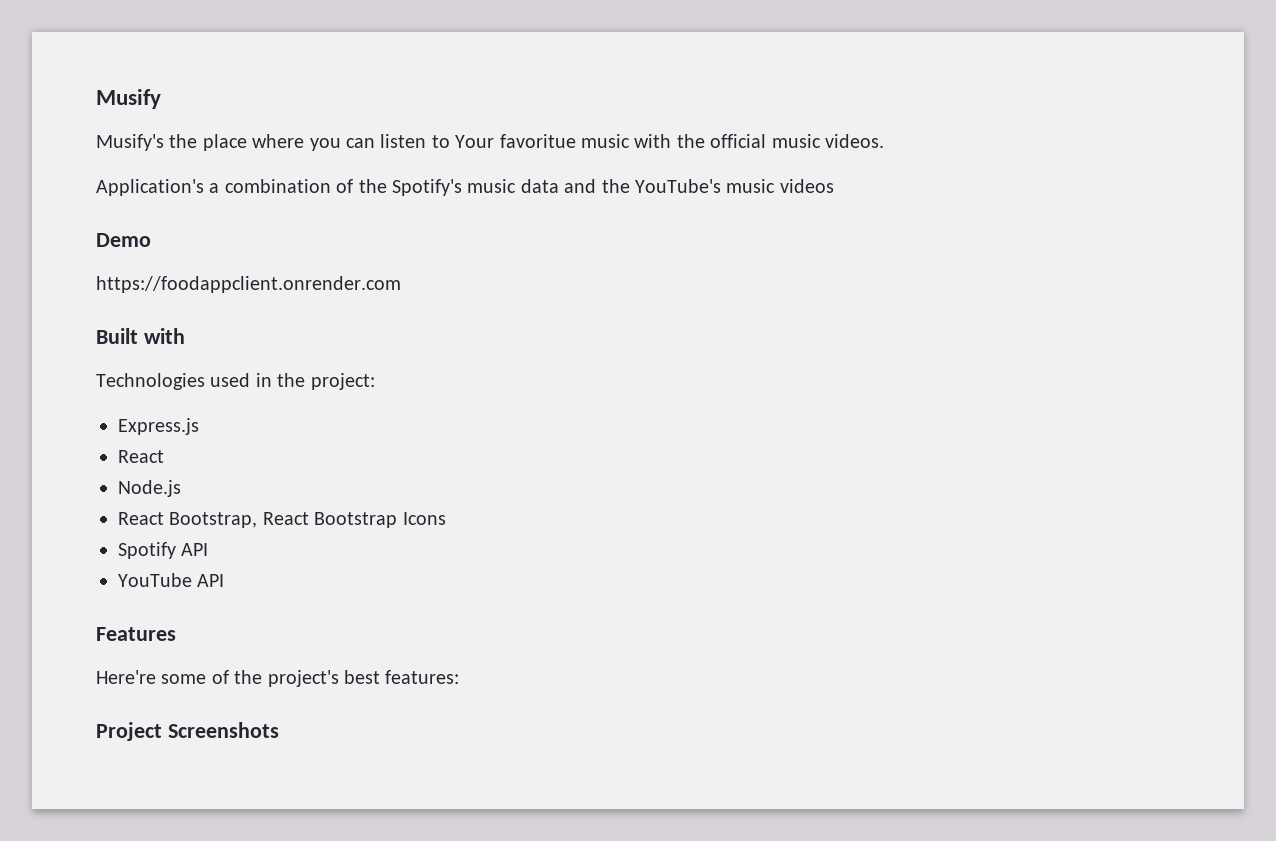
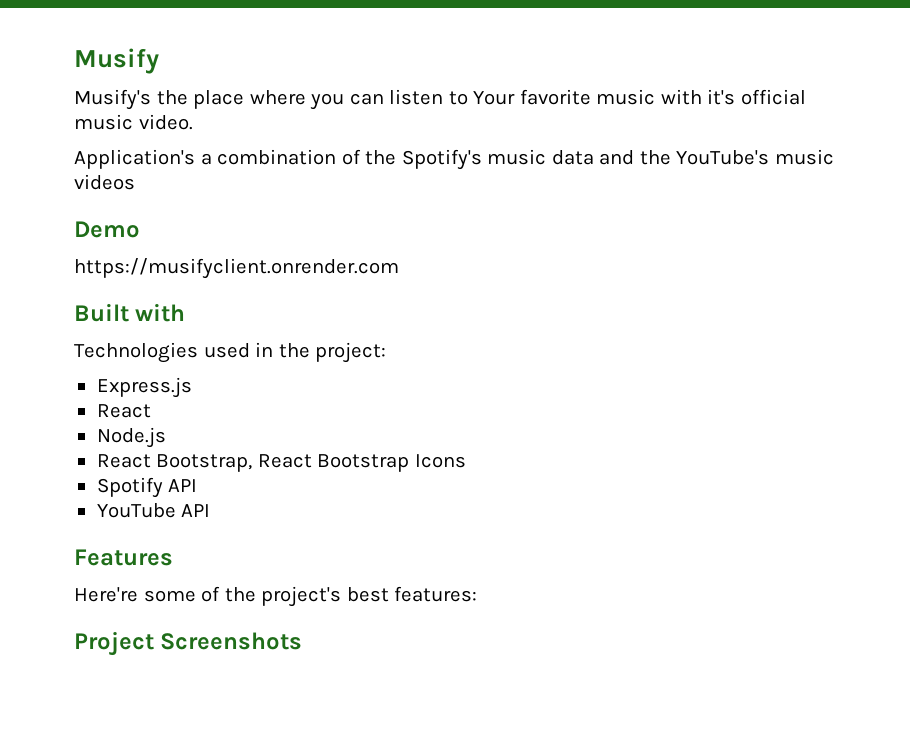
- Musify's the place where you can listen to Your favoritue music with the official music videos.
+ Musify's the place where you can listen to Your favorite music with it's official music video.
- https://foodappclient.onrender.com
+ https://musifyclient.onrender.com

